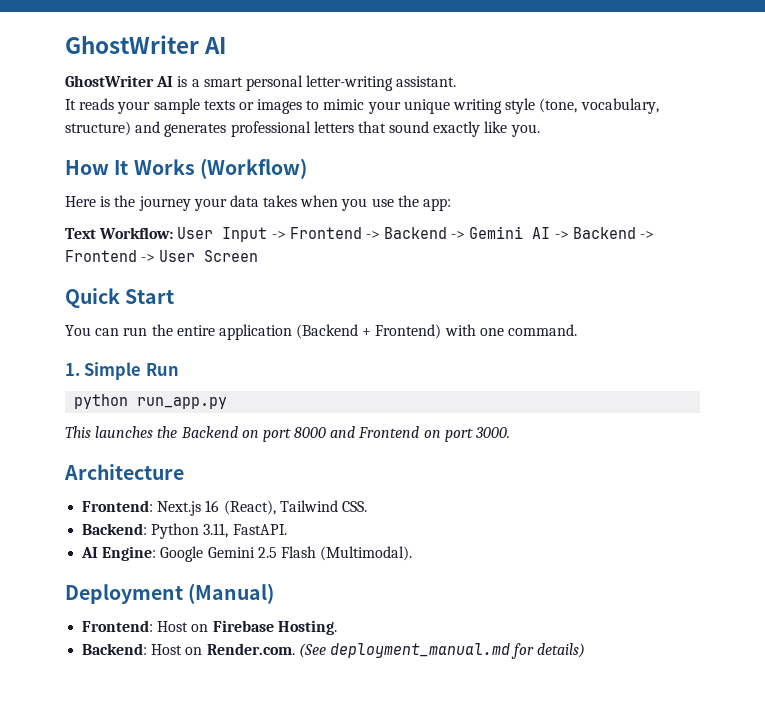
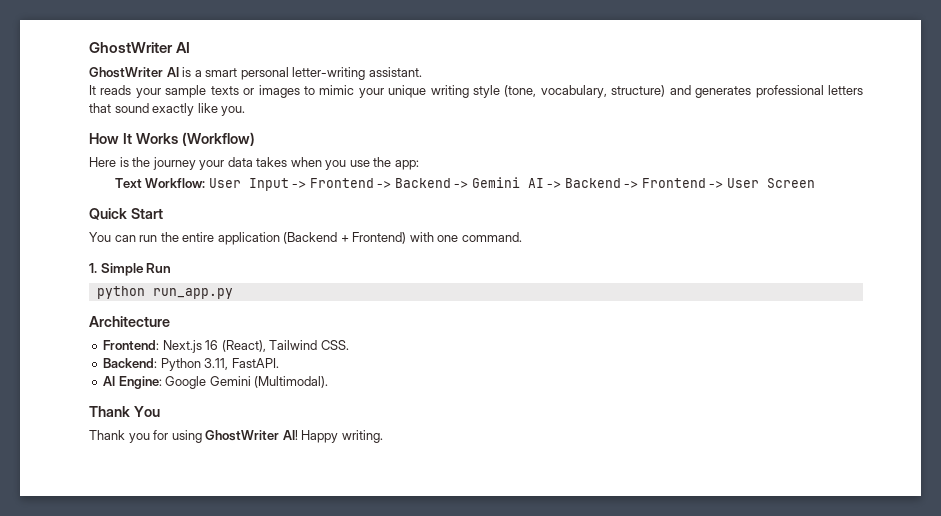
- This launches the Backend on port 8000 and Frontend on port 3000.
- AI Engine: Google Gemini 2.5 Flash (Multimodal).
+ AI Engine: Google Gemini (Multimodal).
- Deployment (Manual)
- Frontend: Host on Firebase Hosting.
- Backend: Host on Render.com. (See deployment_manual.md for details)
+ Thank You
+ Thank you for using GhostWriter AI! Happy writing.

